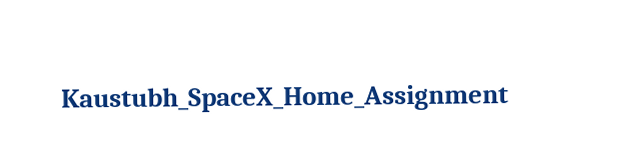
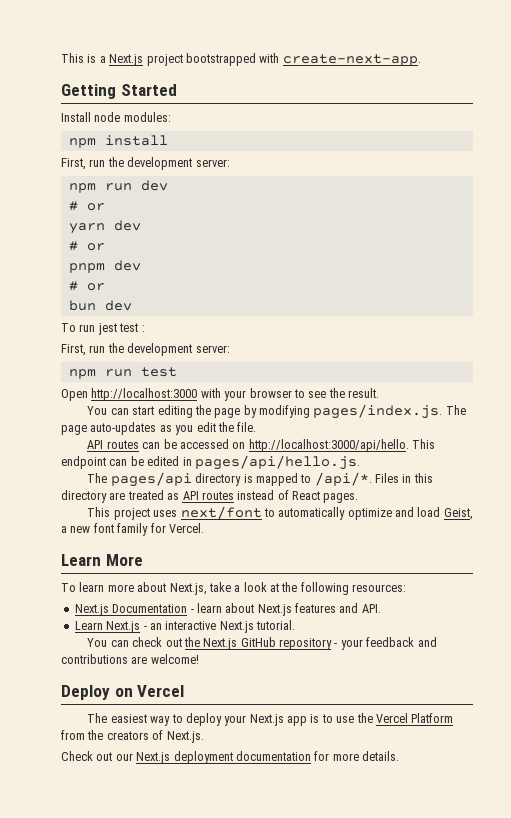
- Kaustubh_SpaceX_Home_Assignment
+ This is a Next.js project bootstrapped with create-next-app.
+ Getting Started
+ Install node modules:
+ npm install
+ First, run the development server:
+ npm run dev
+ # or
+ yarn dev
+ # or
+ pnpm dev
+ # or
+ bun dev
+ To run jest test :
+ First, run the development server:
+ npm run test
+ Open http://localhost:3000 with your browser to see the result.
+ You can start editing the page by modifying pages/index.js. The page auto-updates as you edit the file.
+ API routes can be accessed on http://localhost:3000/api/hello. This endpoint can be edited in pages/api/hello.js.
+ The pages/api directory is mapped to /api/*. Files in this directory are treated as API routes instead of React pages.
+ This project uses next/font to automatically optimize and load Geist, a new font family for Vercel.
+ Learn More
+ To learn more about Next.js, take a look at the following resources:
+ Next.js Documentation - learn about Next.js features and API.
+ Learn Next.js - an interactive Next.js tutorial.
+ You can check out the Next.js GitHub repository - your feedback and contributions are welcome!
+ Deploy on Vercel
+ The easiest way to deploy your Next.js app is to use the Vercel Platform from the creators of Next.js.
+ Check out our Next.js deployment documentation for more details.

